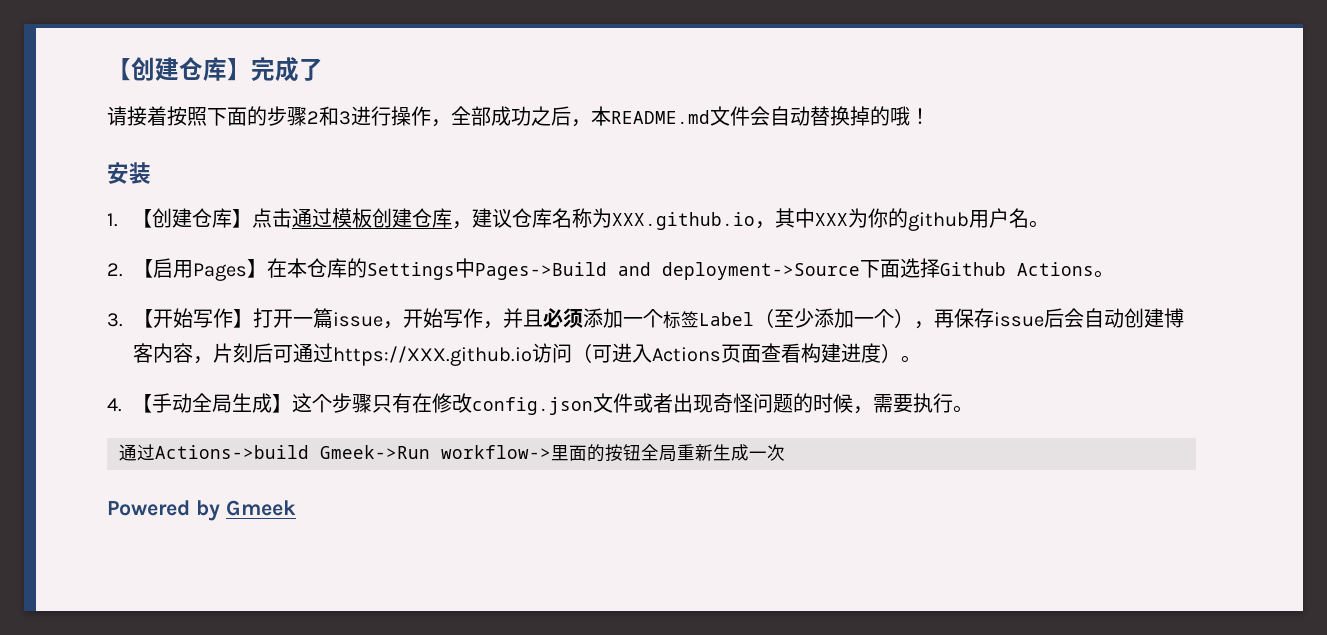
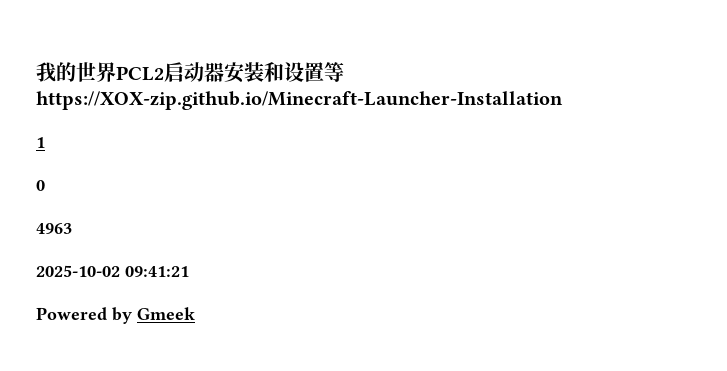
- 【创建仓库】完成了
- 请接着按照下面的步骤2和3进行操作，全部成功之后，本README.md文件会自动替换掉的哦！
- 安装
- 1.【创建仓库】点击通过模板创建仓库，建议仓库名称为XXX.github.io，其中XXX为你的github用户名。
- 2.【启用Pages】在本仓库的Settings中Pages->Build and deployment->Source下面选择Github Actions。
- 3.【开始写作】打开一篇issue，开始写作，并且必须添加一个标签Label（至少添加一个），再保存issue后会自动创建博客内容，片刻后可通过https://XXX.github.io访问（可进入Actions页面查看构建进度）。
- 4.【手动全局生成】这个步骤只有在修改config.json文件或者出现奇怪问题的时候，需要执行。
- 通过Actions->build Gmeek->Run workflow->里面的按钮全局重新生成一次
+ 我的世界PCL2启动器安装和设置等https://XOX-zip.github.io/Minecraft-Launcher-Installation
+ 1
+ 0
+ 4963
+ 2025-10-02 09:41:21

